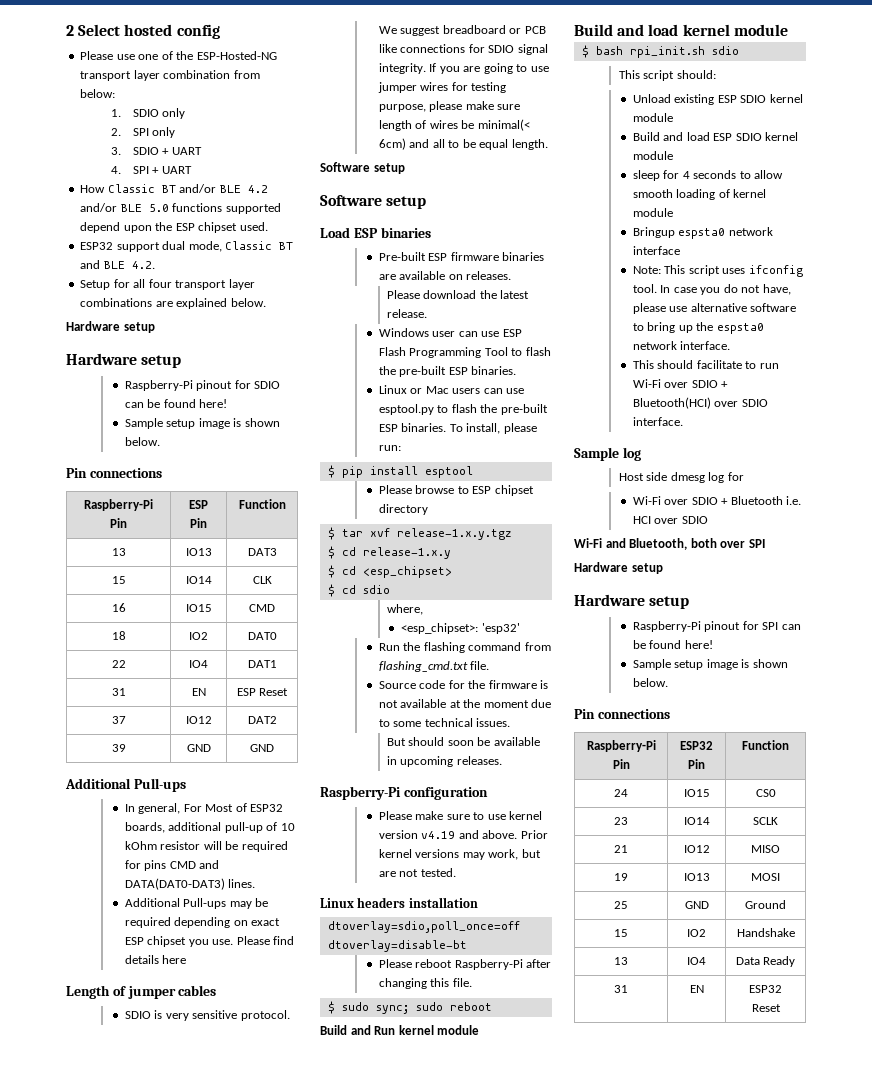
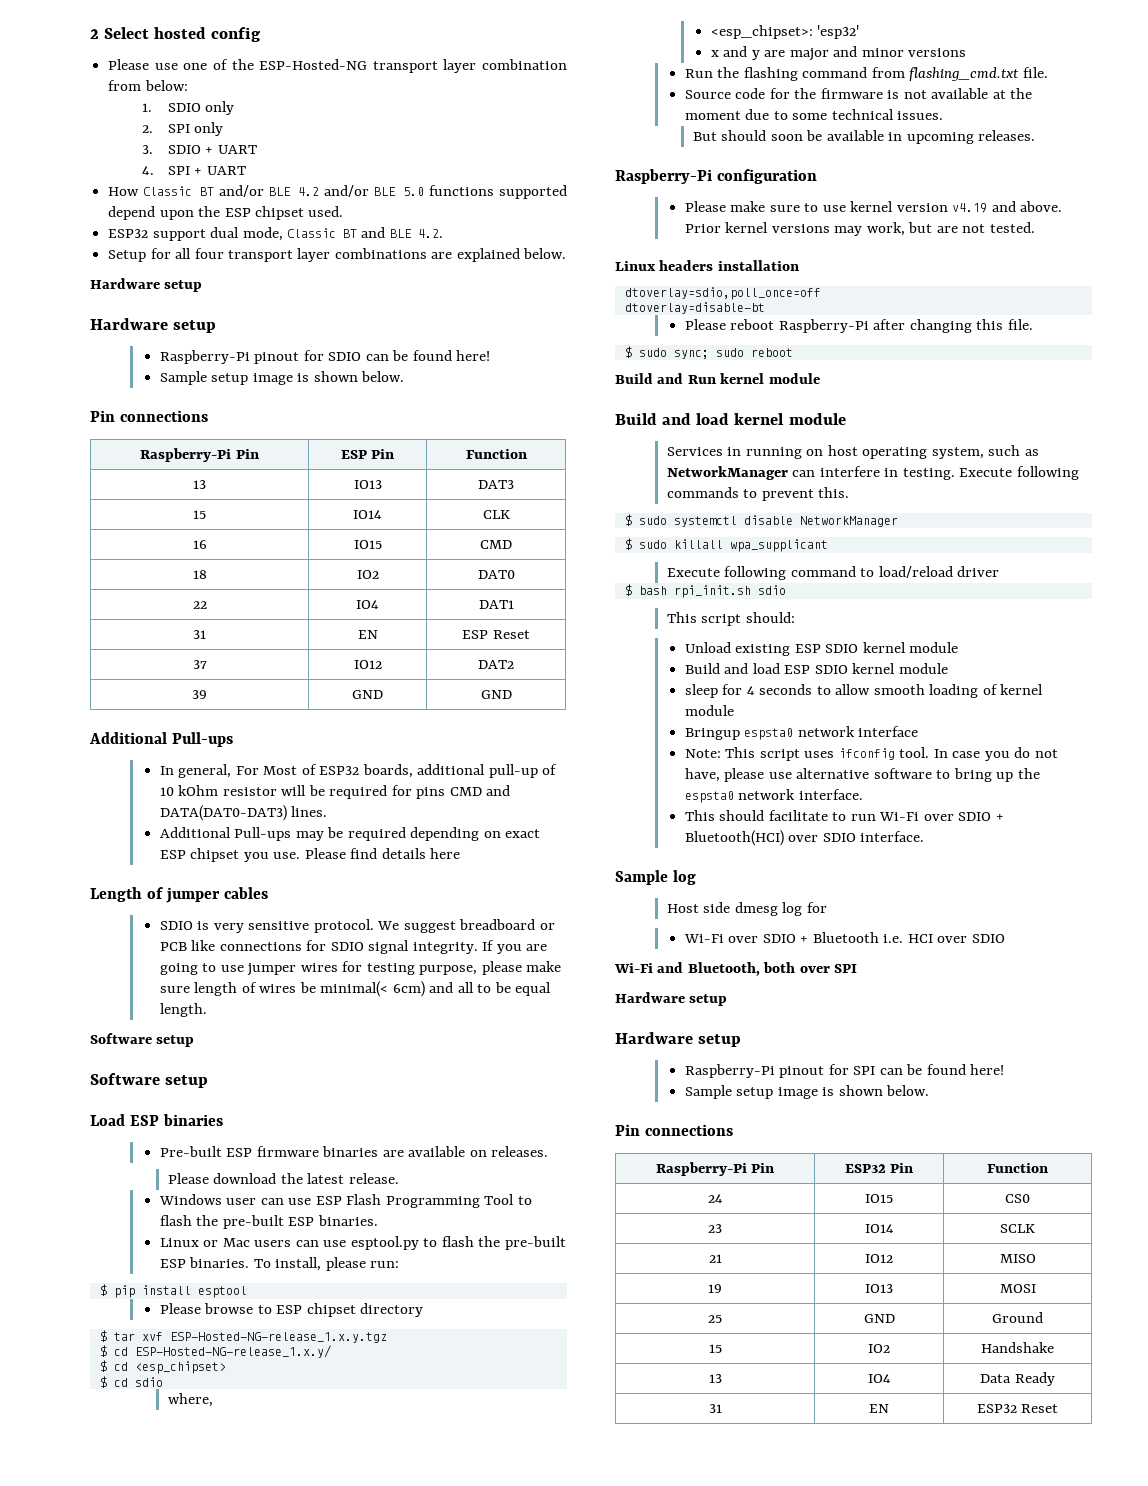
- $ tar xvf release-1.x.y.tgz
- $ cd release-1.x.y
+ $ tar xvf ESP-Hosted-NG-release_1.x.y.tgz
+ $ cd ESP-Hosted-NG-release_1.x.y/
+ x and y are major and minor versions
+ Services in running on host operating system, such as NetworkManager can interfere in testing. Execute following commands to prevent this.
+ $ sudo systemctl disable NetworkManager
+ $ sudo killall wpa_supplicant
+ Execute following command to load/reload driver

